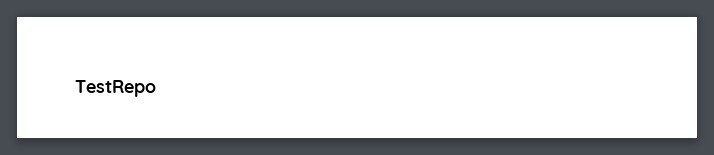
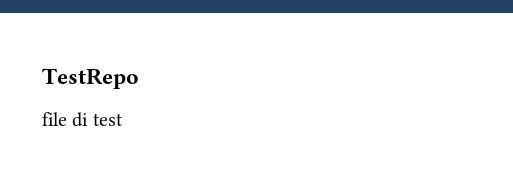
+ file di test

